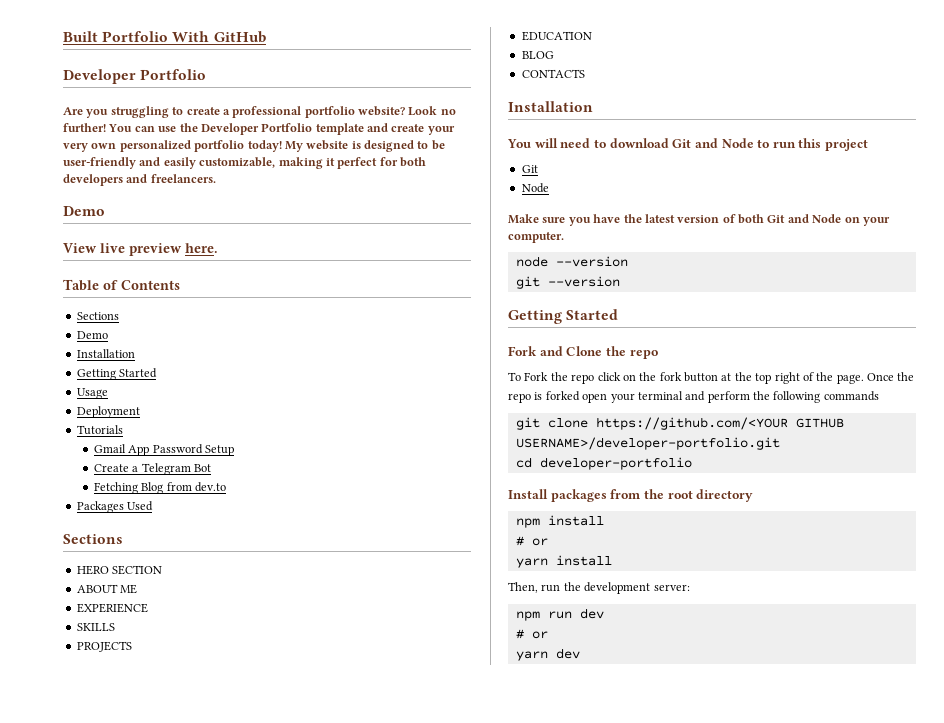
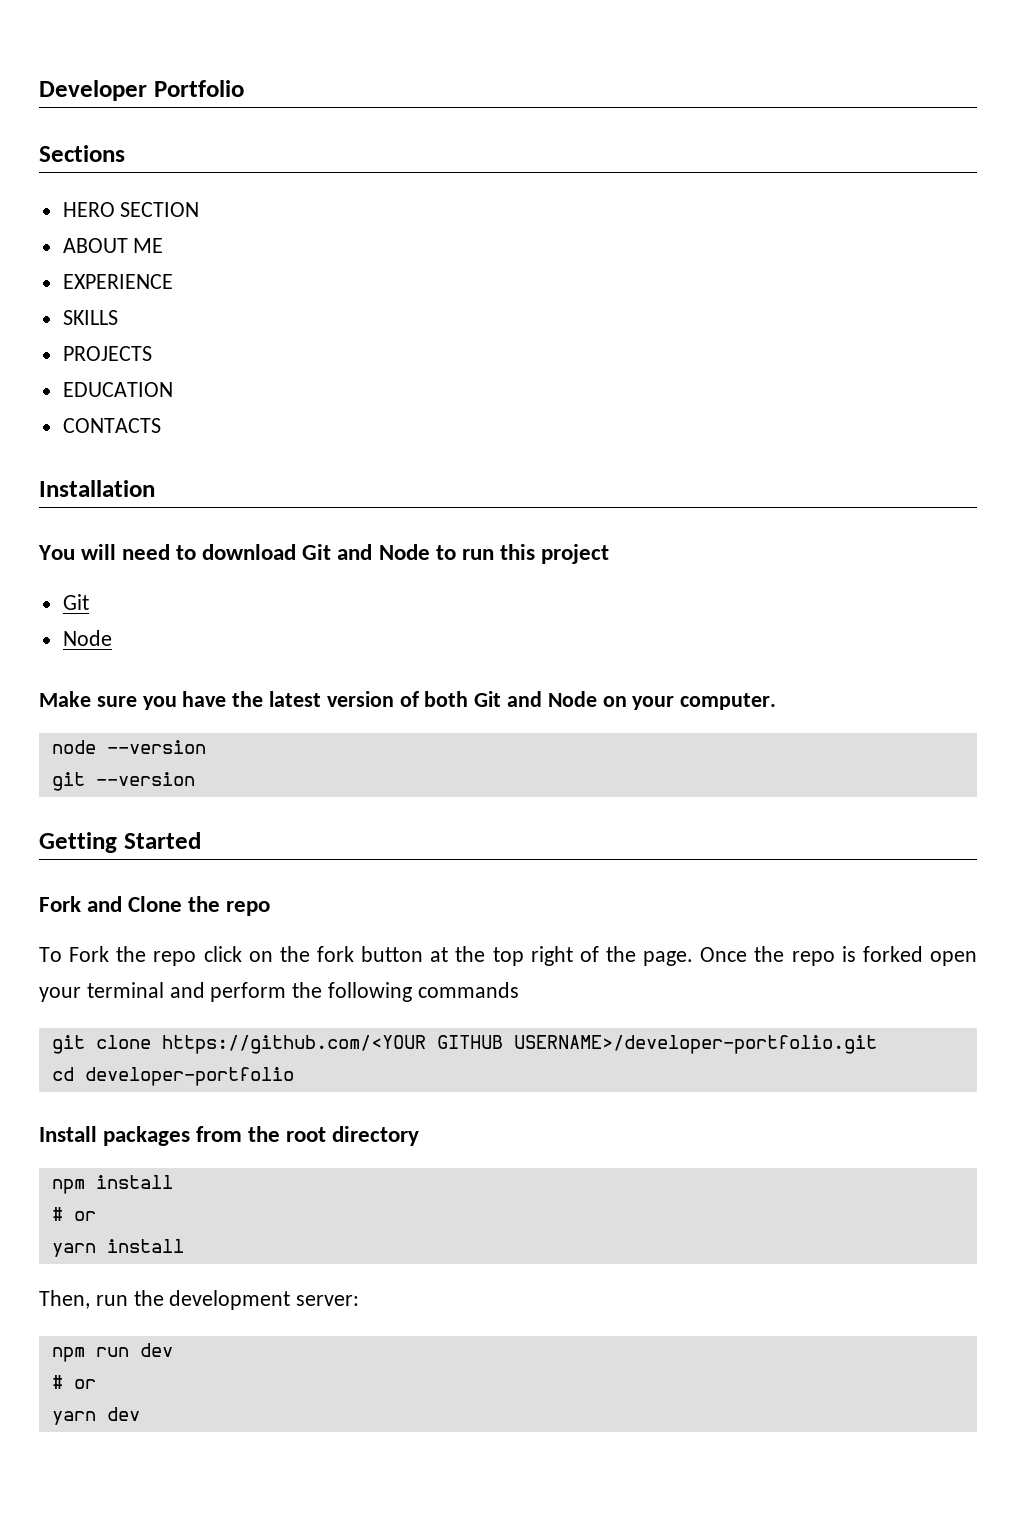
- Built Portfolio With GitHub
  Developer Portfolio
- Are you struggling to create a professional portfolio website? Look no further! You can use the Developer Portfolio template and create your very own personalized portfolio today! My website is designed to be user-friendly and easily customizable, making it perfect for both developers and freelancers.
- Demo
- View live preview here.
- Table of Contents
- Sections
- Demo
- Installation
- Getting Started
- Usage
- Deployment
- Tutorials
- Gmail App Password Setup
- Create a Telegram Bot
- Fetching Blog from dev.to
- Packages Used
- BLOG

